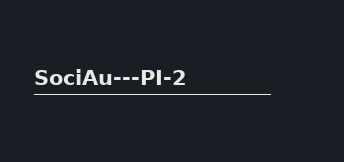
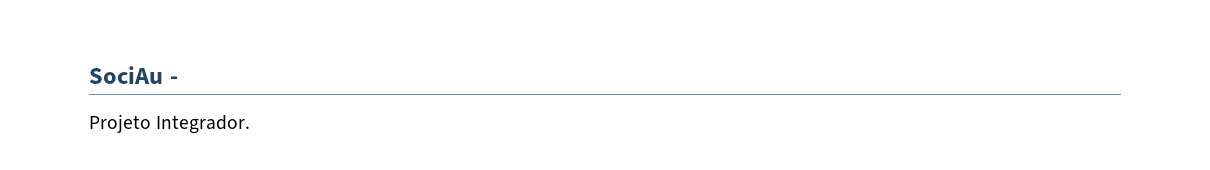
- SociAu---PI-2
+ SociAu -
+ Projeto Integrador.

